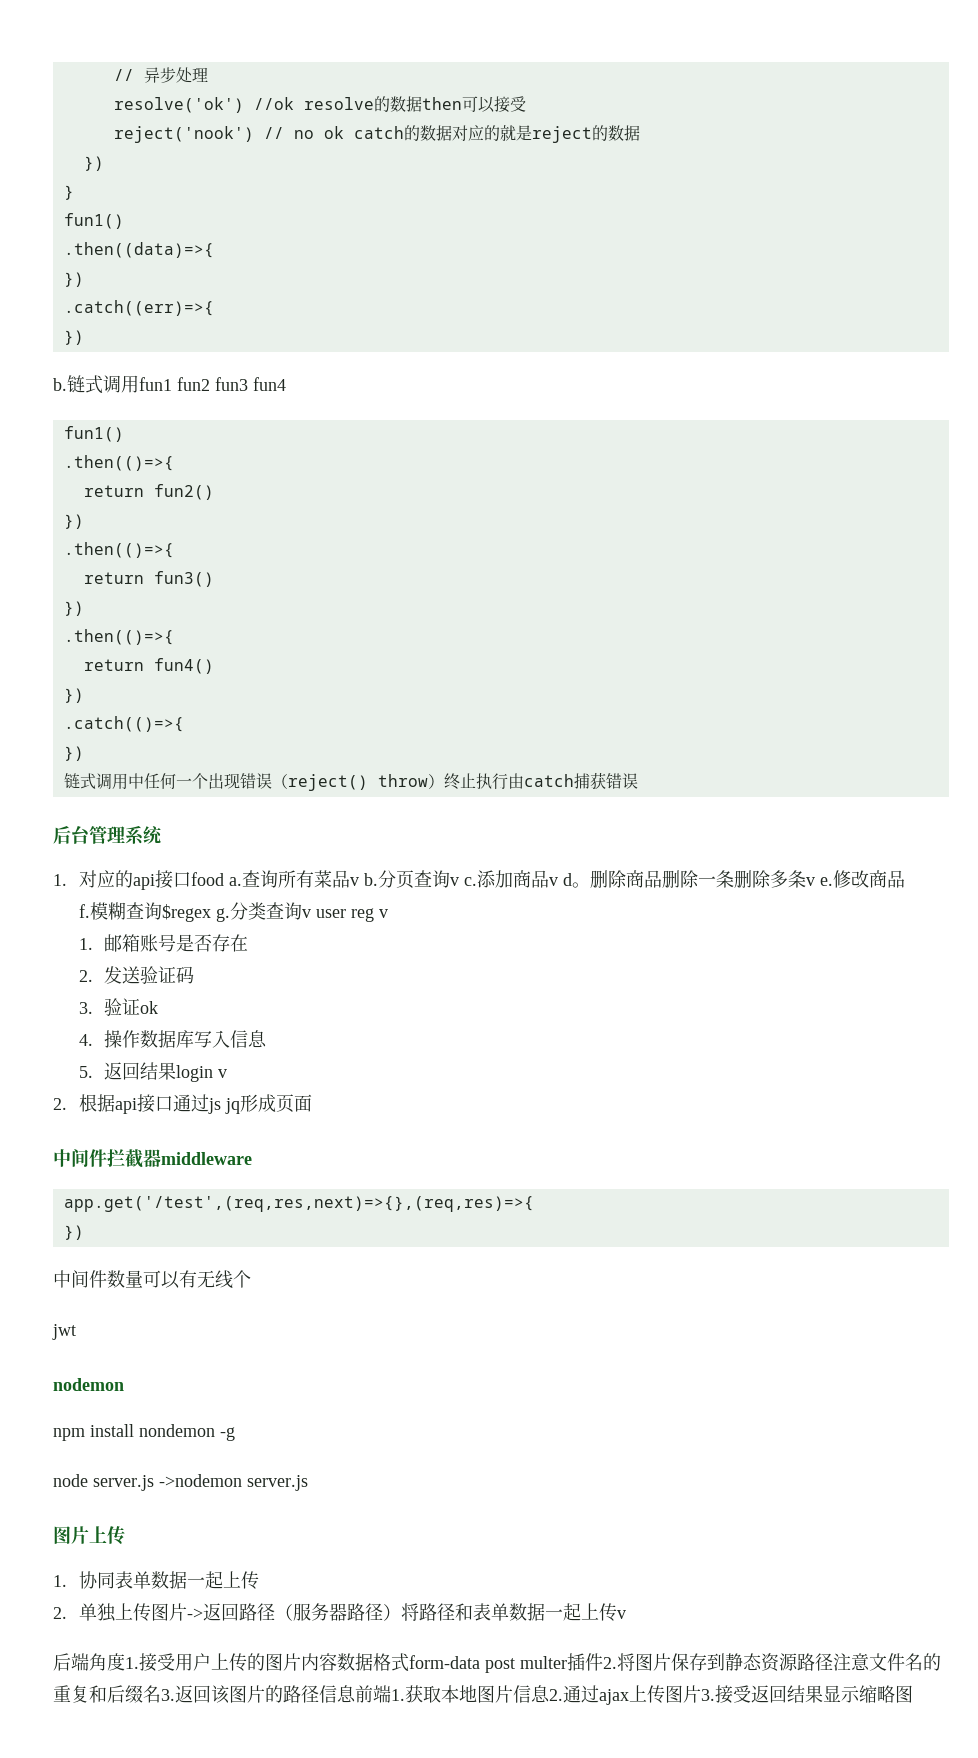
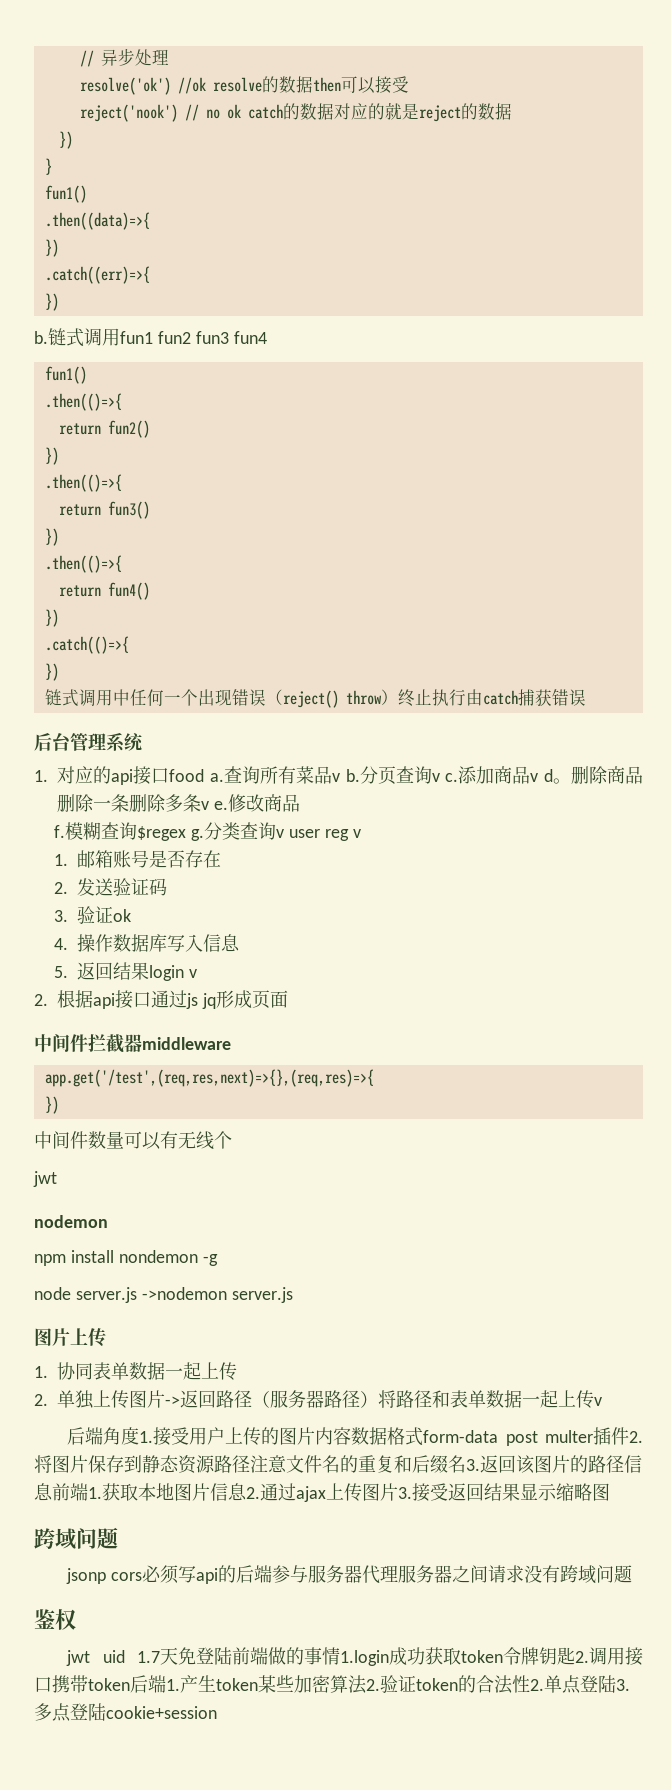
  后端角度1.接受用户上传的图片内容数据格式form-data post multer插件2.将图片保存到静态资源路径注意文件名的重复和后缀名3.返回该图片的路径信息前端1.获取本地图片信息2.通过ajax上传图片3.接受返回结果显示缩略图
+ 跨域问题
+ jsonp cors必须写api的后端参与服务器代理服务器之间请求没有跨域问题
+ 鉴权
+ jwt uid 1.7天免登陆前端做的事情1.login成功获取token令牌钥匙2.调用接口携带token后端1.产生token某些加密算法2.验证token的合法性2.单点登陆3.多点登陆cookie+session

